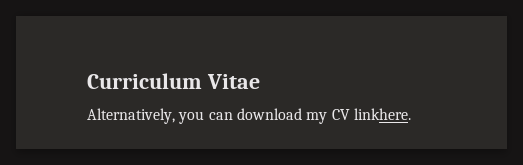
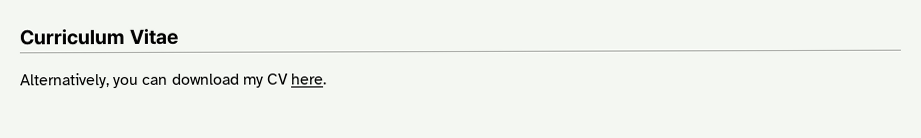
- Alternatively, you can download my CV linkhere.
+ Alternatively, you can download my CV here.

